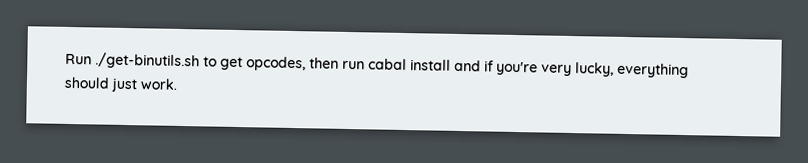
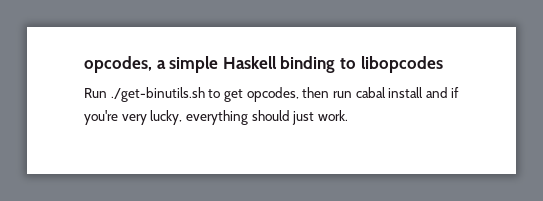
+ opcodes, a simple Haskell binding to libopcodes

